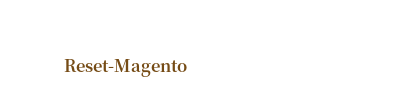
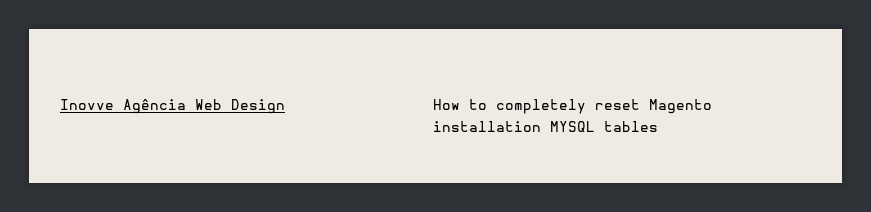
- Reset-Magento
+ Inovve Agência Web Design
+ How to completely reset Magento installation MYSQL tables

